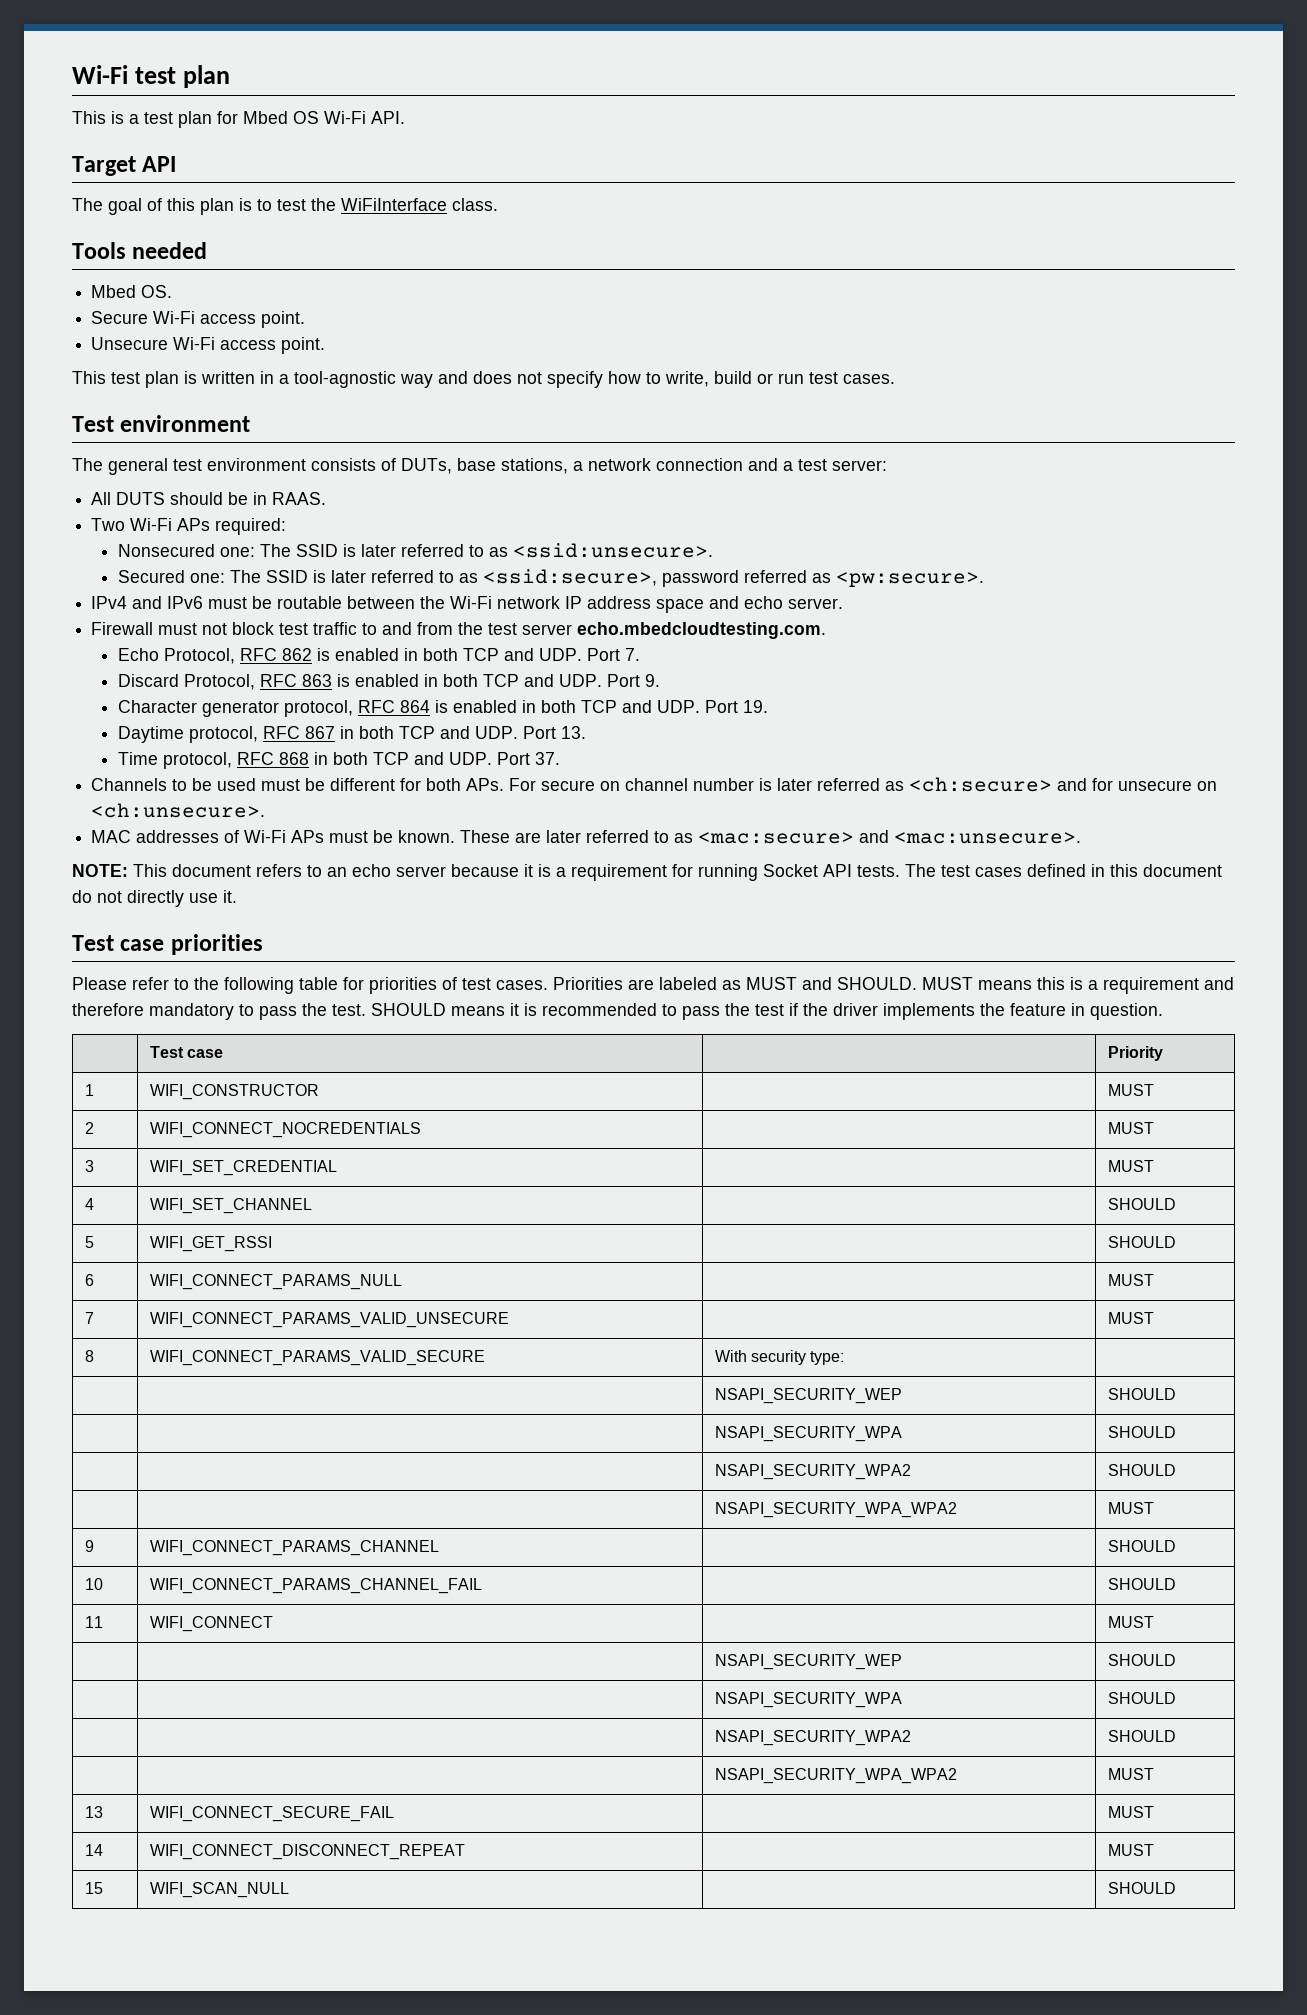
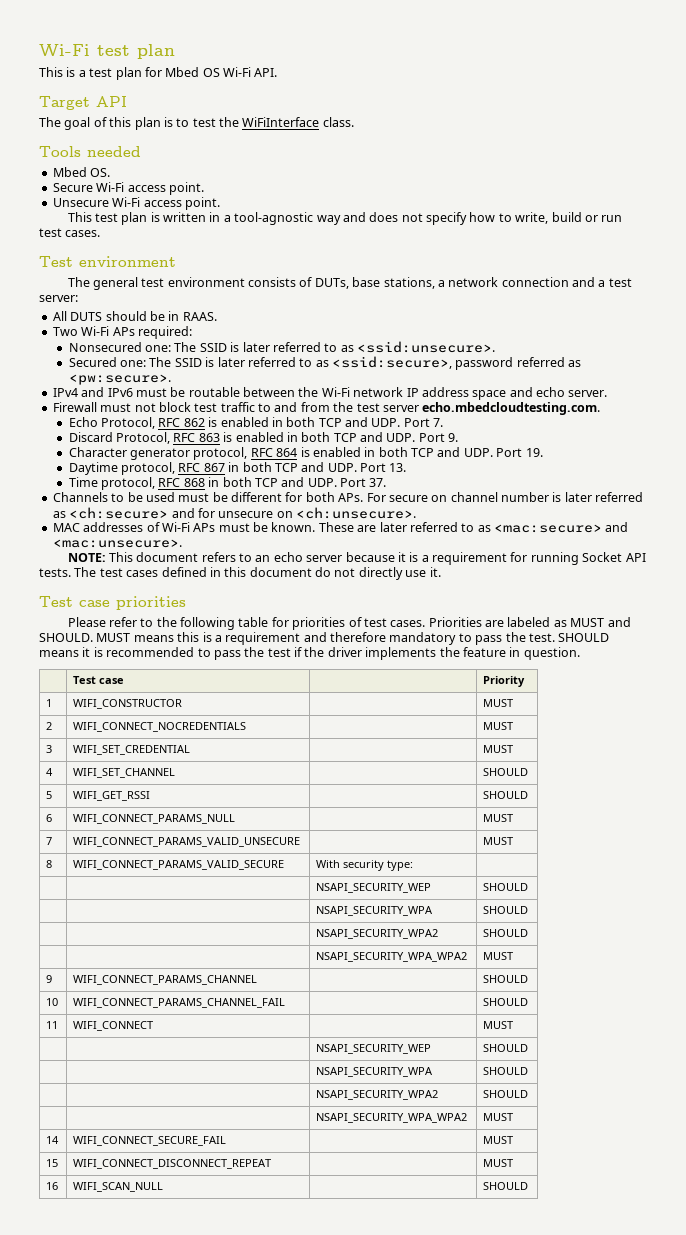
- 13 | WIFI_CONNECT_SECURE_FAIL | | MUST
+ 14 | WIFI_CONNECT_SECURE_FAIL | | MUST
- 14 | WIFI_CONNECT_DISCONNECT_REPEAT | | MUST
+ 15 | WIFI_CONNECT_DISCONNECT_REPEAT | | MUST
- 15 | WIFI_SCAN_NULL | | SHOULD
+ 16 | WIFI_SCAN_NULL | | SHOULD

